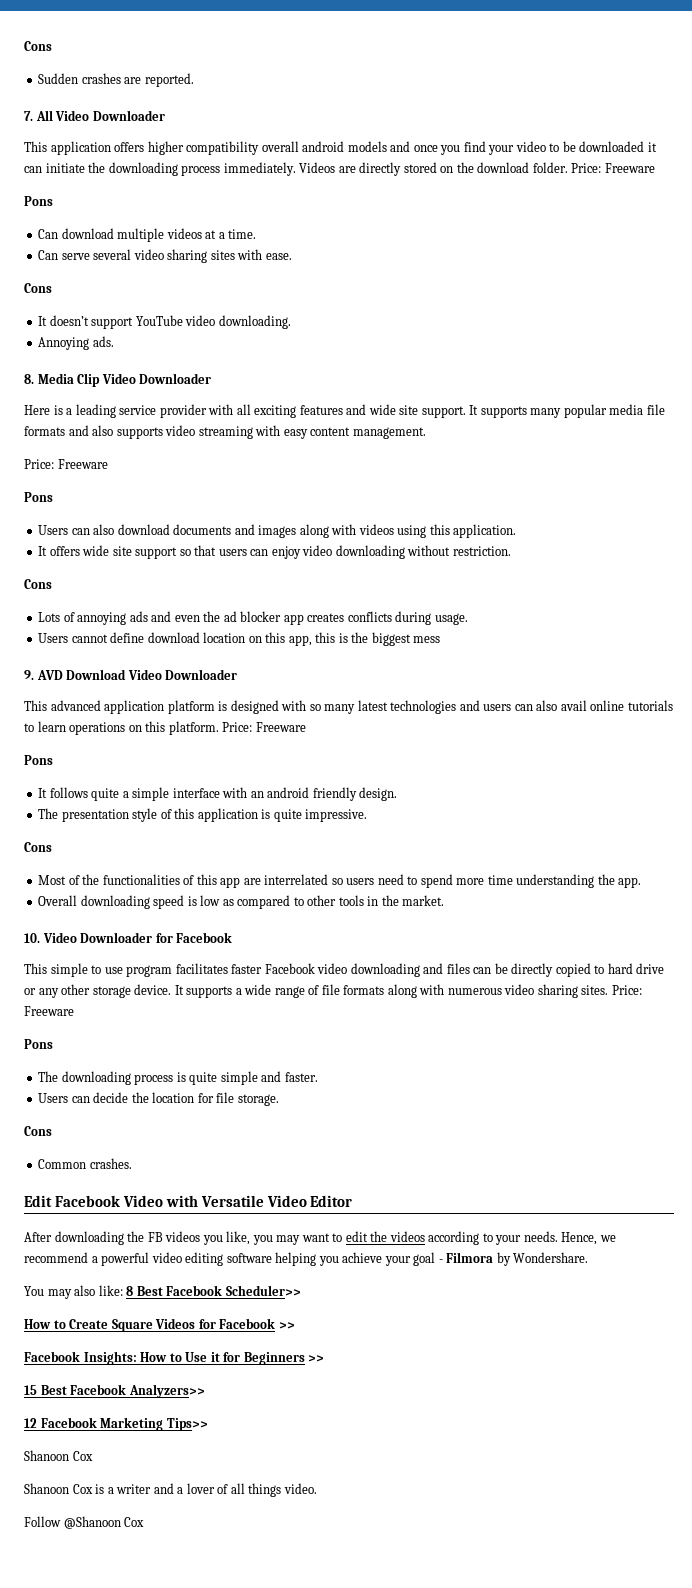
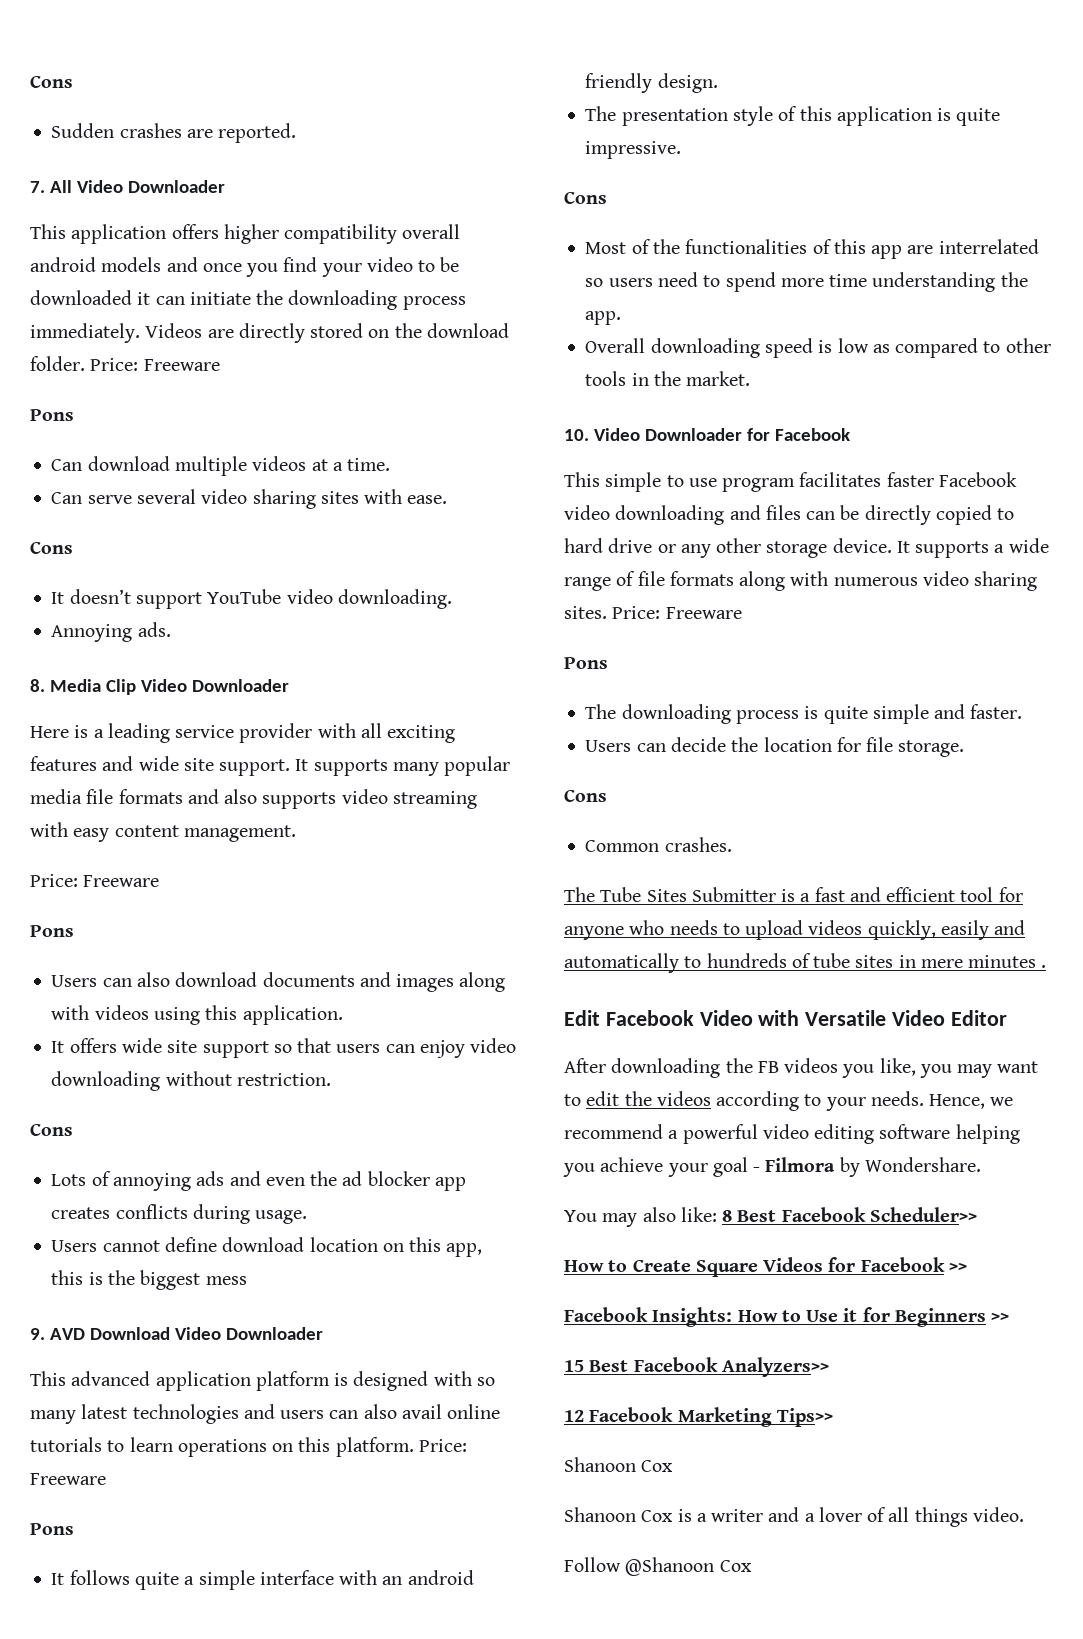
+ The Tube Sites Submitter is a fast and efficient tool for anyone who needs to upload videos quickly, easily and automatically to hundreds of tube sites in mere minutes .

